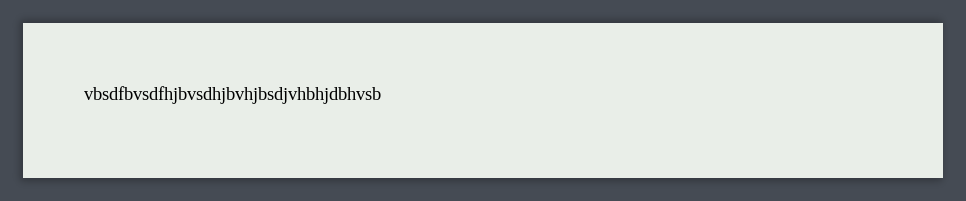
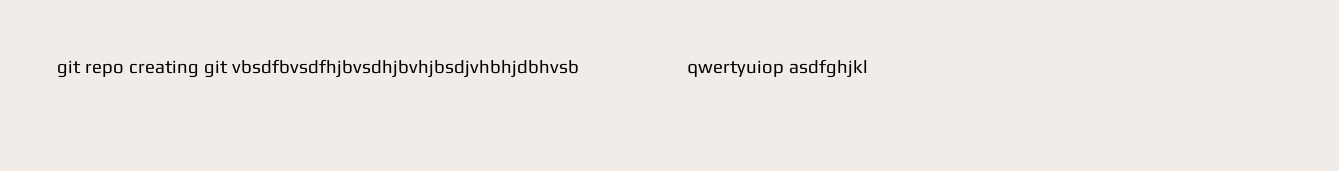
- vbsdfbvsdfhjbvsdhjbvhjbsdjvhbhjdbhvsb
+ git repo creating git vbsdfbvsdfhjbvsdhjbvhjbsdjvhbhjdbhvsb qwertyuiop asdfghjkl

